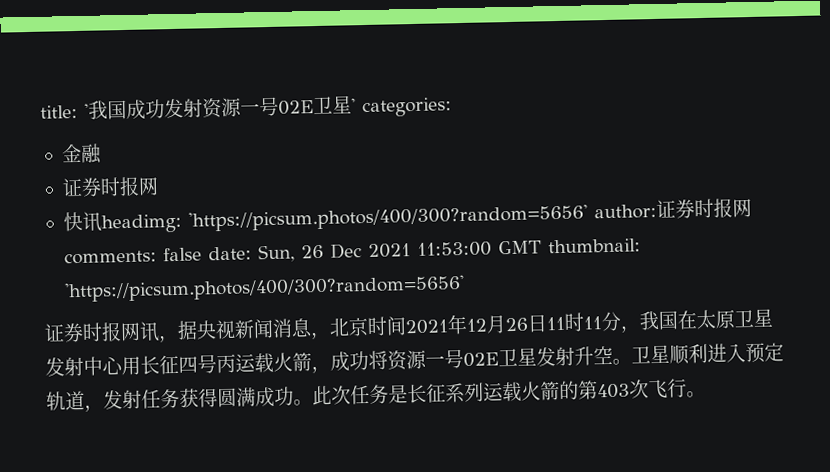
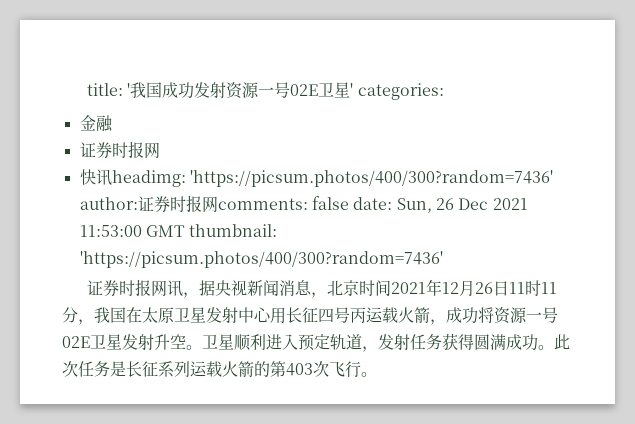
- 快讯headimg: 'https://picsum.photos/400/300?random=5656' author:证券时报网comments: false date: Sun, 26 Dec 2021 11:53:00 GMT thumbnail: 'https://picsum.photos/400/300?random=5656'
+ 快讯headimg: 'https://picsum.photos/400/300?random=7436' author:证券时报网comments: false date: Sun, 26 Dec 2021 11:53:00 GMT thumbnail: 'https://picsum.photos/400/300?random=7436'

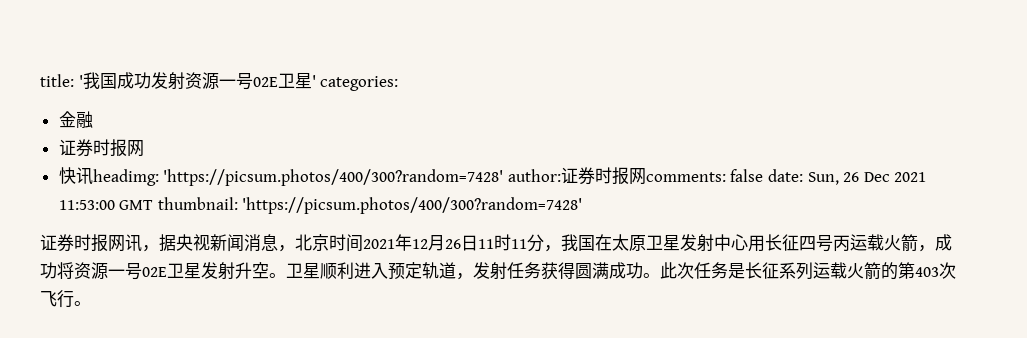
- 快讯headimg: 'https://picsum.photos/400/300?random=7436' author:证券时报网comments: false date: Sun, 26 Dec 2021 11:53:00 GMT thumbnail: 'https://picsum.photos/400/300?random=7436'
+ 快讯headimg: 'https://picsum.photos/400/300?random=7428' author:证券时报网comments: false date: Sun, 26 Dec 2021 11:53:00 GMT thumbnail: 'https://picsum.photos/400/300?random=7428'

